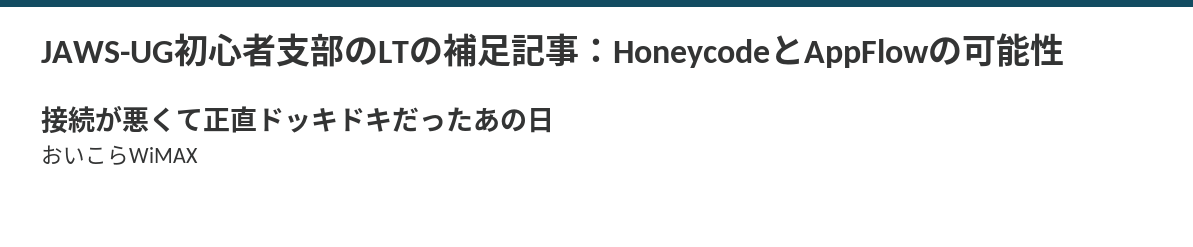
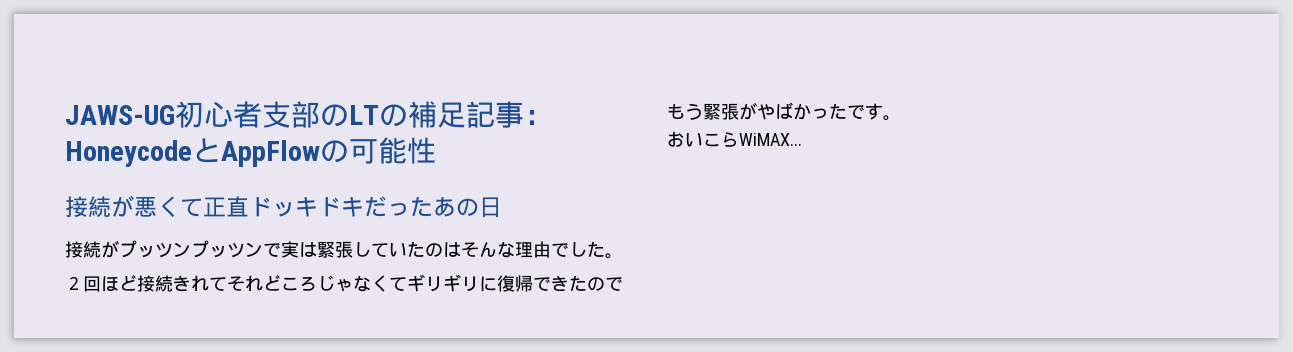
+ 接続がプッツンプッツンで実は緊張していたのはそんな理由でした。
+ ２回ほど接続きれてそれどころじゃなくてギリギリに復帰できたのでもう緊張がやばかったです。
- おいこらWiMAX
+ おいこらWiMAX...

